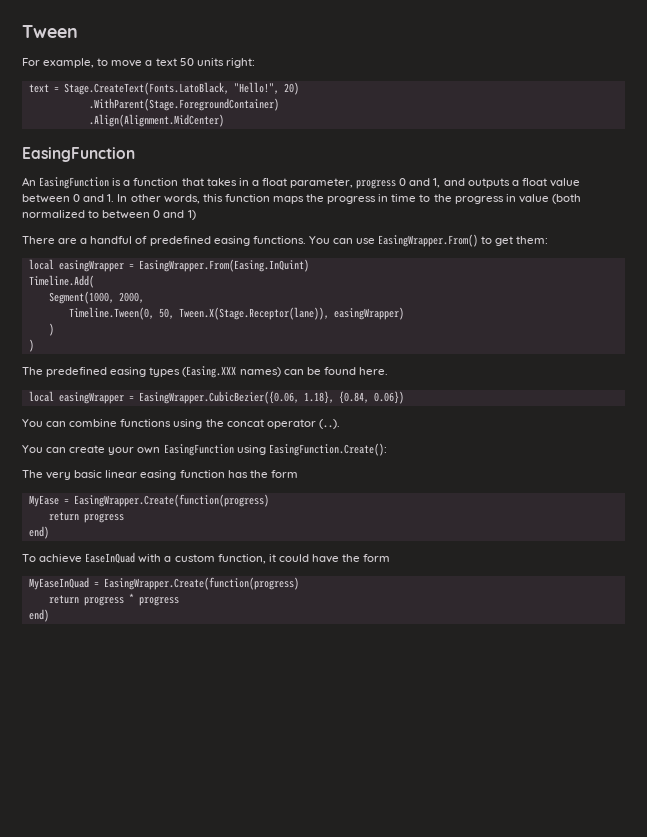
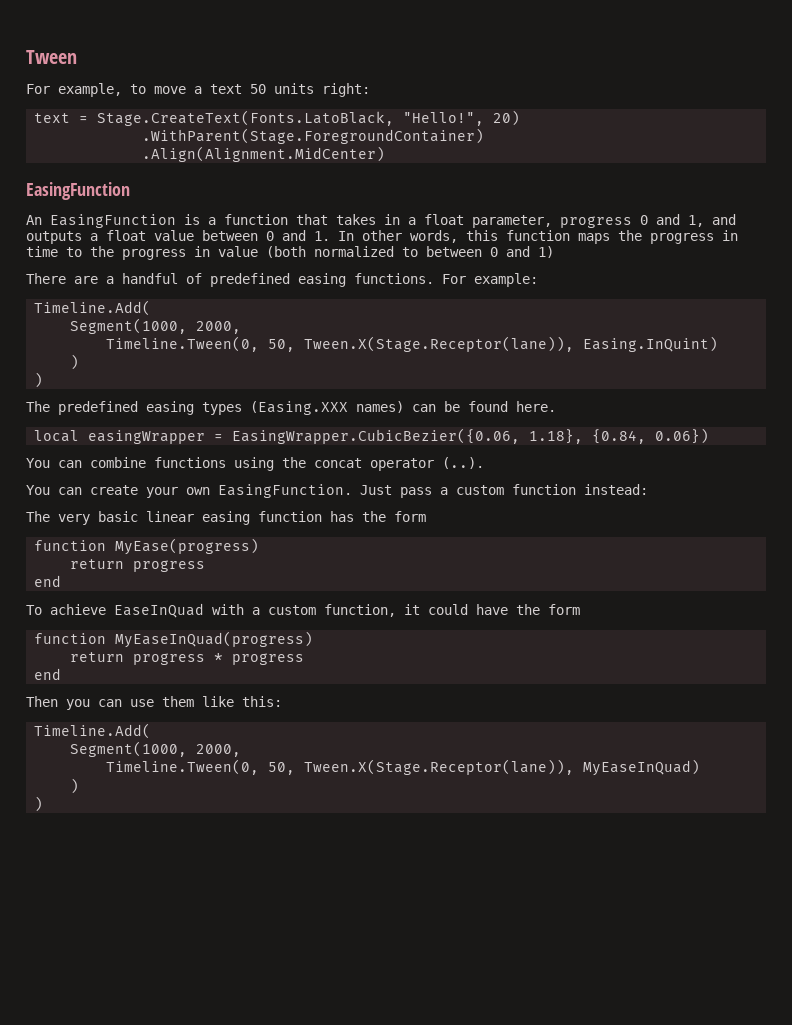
- You can use EasingWrapper.From() to get them:
- local easingWrapper = EasingWrapper.From(Easing.InQuint)
+ For example:
  Timeline.Add(
  Segment(1000, 2000,
- Timeline.Tween(0, 50, Tween.X(Stage.Receptor(lane)), easingWrapper)
+ Timeline.Tween(0, 50, Tween.X(Stage.Receptor(lane)), Easing.InQuint)
- You can create your own EasingFunction using EasingFunction.Create():
+ You can create your own EasingFunction. Just pass a custom function instead:
- MyEase = EasingWrapper.Create(function(progress)
+ function MyEase(progress)
  return progress
- end)
+ end
- MyEaseInQuad = EasingWrapper.Create(function(progress)
+ function MyEaseInQuad(progress)
  return progress * progress
- end)
+ end
+ Then you can use them like this:
+ Timeline.Add(
+ Segment(1000, 2000,
+ Timeline.Tween(0, 50, Tween.X(Stage.Receptor(lane)), MyEaseInQuad)
+ )
+ )

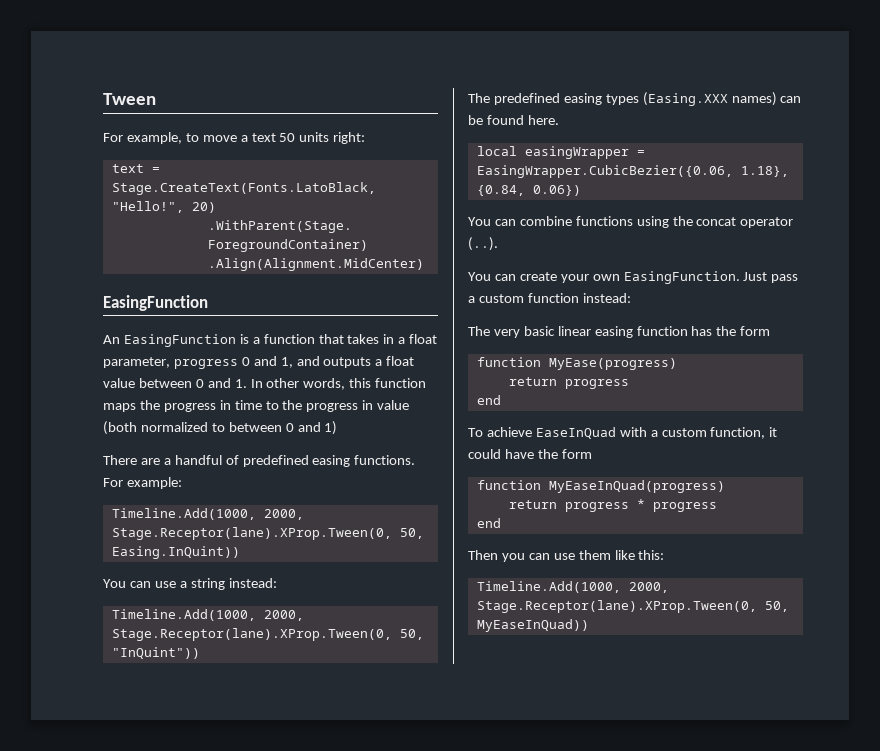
  For example:
- Timeline.Add(
- Segment(1000, 2000,
- Timeline.Tween(0, 50, Tween.X(Stage.Receptor(lane)), Easing.InQuint)
- )
- )
+ Timeline.Add(1000, 2000, Stage.Receptor(lane).XProp.Tween(0, 50, Easing.InQuint))
+ You can use a string instead:
+ Timeline.Add(1000, 2000, Stage.Receptor(lane).XProp.Tween(0, 50, "InQuint"))
  Then you can use them like this:
- Timeline.Add(
- Segment(1000, 2000,
- Timeline.Tween(0, 50, Tween.X(Stage.Receptor(lane)), MyEaseInQuad)
- )
- )
+ Timeline.Add(1000, 2000, Stage.Receptor(lane).XProp.Tween(0, 50, MyEaseInQuad))

